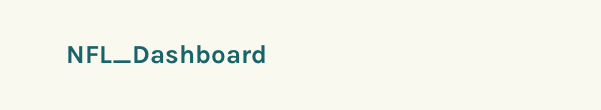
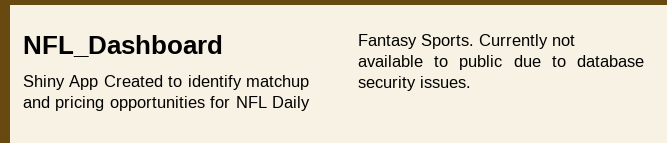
+ Shiny App Created to identify matchup and pricing opportunities for NFL Daily Fantasy Sports. Currently not available to public due to database security issues.

